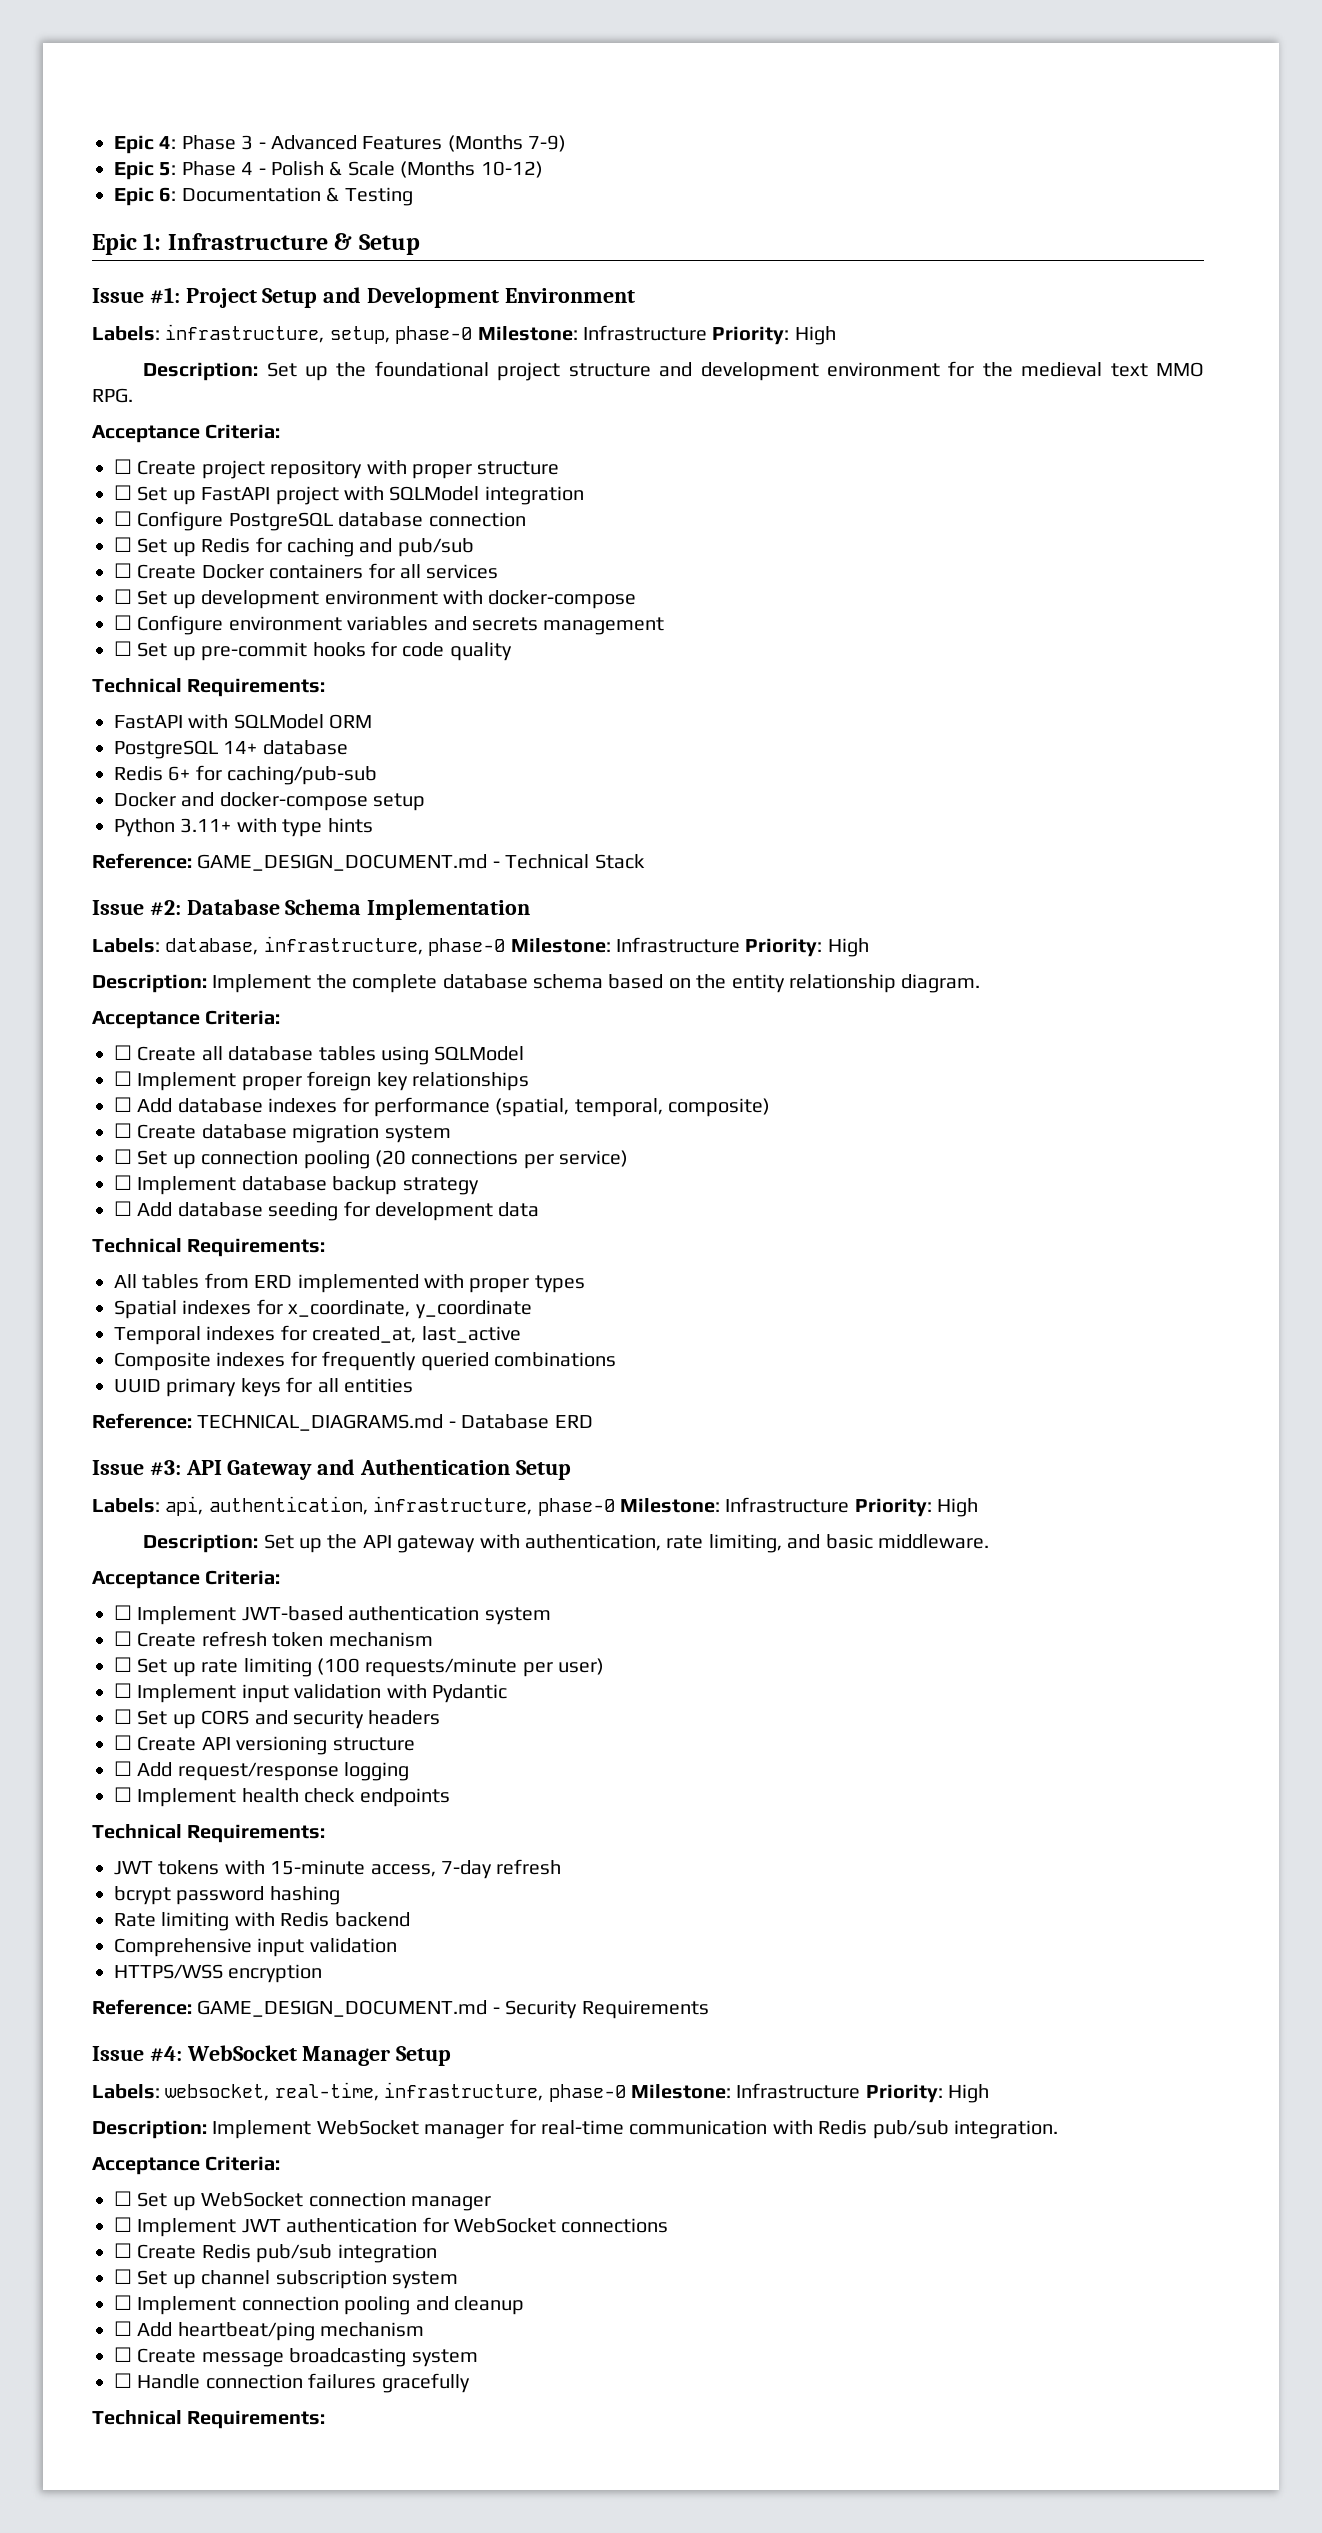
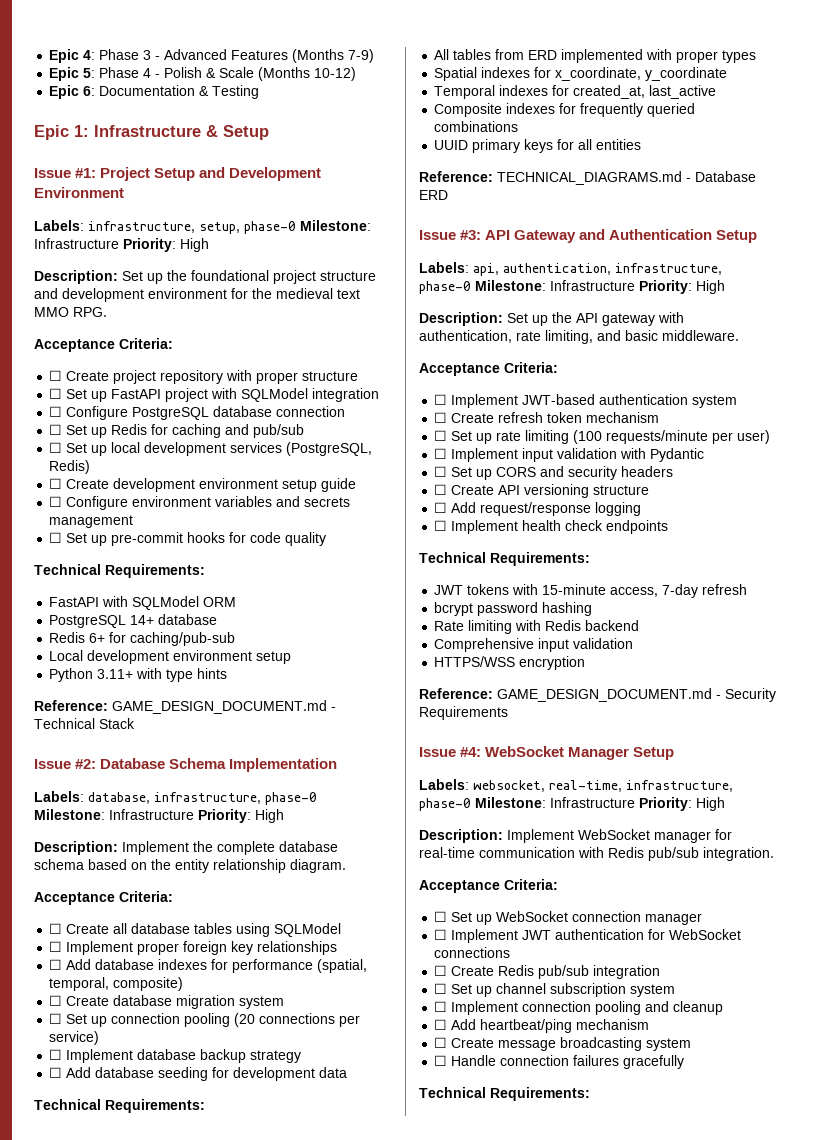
- ☐ Create Docker containers for all services
- ☐ Set up development environment with docker-compose
+ ☐ Set up local development services (PostgreSQL, Redis)
+ ☐ Create development environment setup guide
- Docker and docker-compose setup
+ Local development environment setup

